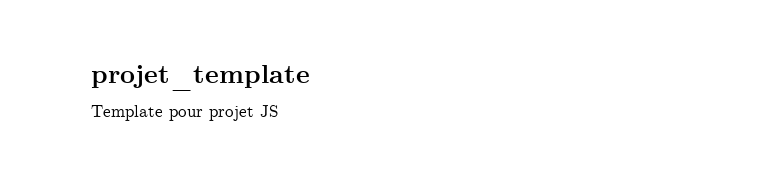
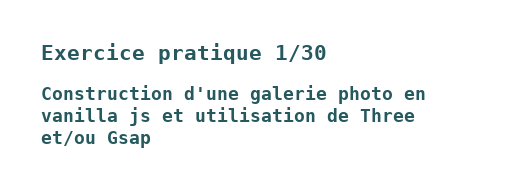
- projet_template
- Template pour projet JS
+ Exercice pratique 1/30
+ Construction d'une galerie photo en vanilla js et utilisation de Three et/ou Gsap

